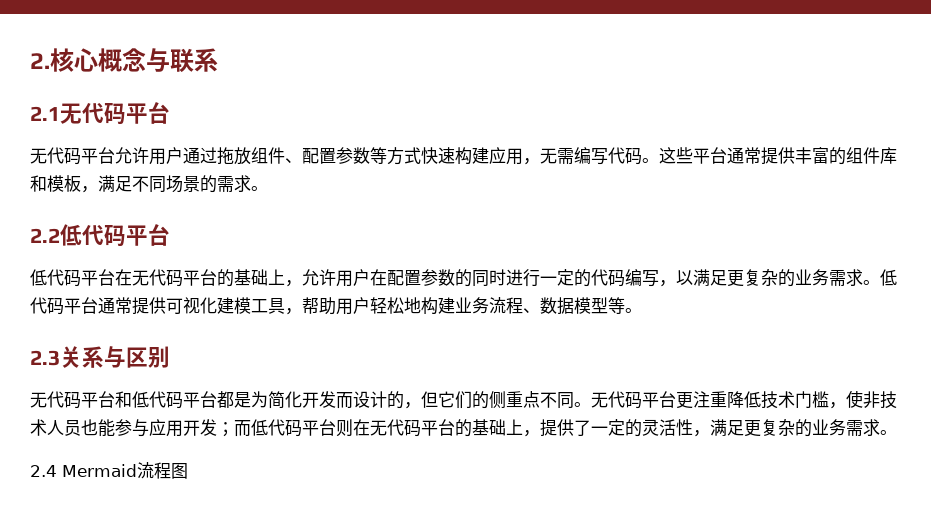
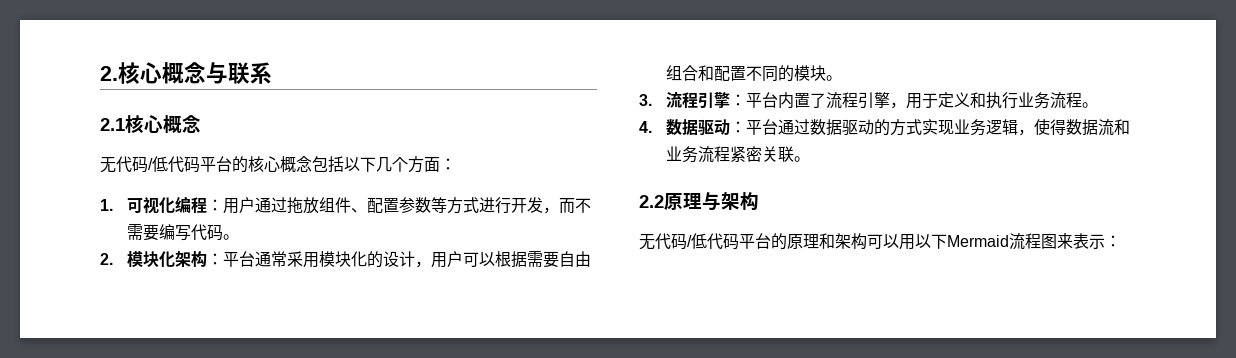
- 2.1无代码平台
- 无代码平台允许用户通过拖放组件、配置参数等方式快速构建应用，无需编写代码。这些平台通常提供丰富的组件库和模板，满足不同场景的需求。
- 2.2低代码平台
- 低代码平台在无代码平台的基础上，允许用户在配置参数的同时进行一定的代码编写，以满足更复杂的业务需求。低代码平台通常提供可视化建模工具，帮助用户轻松地构建业务流程、数据模型等。
- 2.3关系与区别
- 无代码平台和低代码平台都是为简化开发而设计的，但它们的侧重点不同。无代码平台更注重降低技术门槛，使非技术人员也能参与应用开发；而低代码平台则在无代码平台的基础上，提供了一定的灵活性，满足更复杂的业务需求。
- 2.4 Mermaid流程图
+ 2.1核心概念
+ 无代码/低代码平台的核心概念包括以下几个方面：
+ 1.可视化编程：用户通过拖放组件、配置参数等方式进行开发，而不需要编写代码。
+ 2.模块化架构：平台通常采用模块化的设计，用户可以根据需要自由组合和配置不同的模块。
+ 3.流程引擎：平台内置了流程引擎，用于定义和执行业务流程。
+ 4.数据驱动：平台通过数据驱动的方式实现业务逻辑，使得数据流和业务流程紧密关联。
+ 2.2原理与架构
+ 无代码/低代码平台的原理和架构可以用以下Mermaid流程图来表示：

